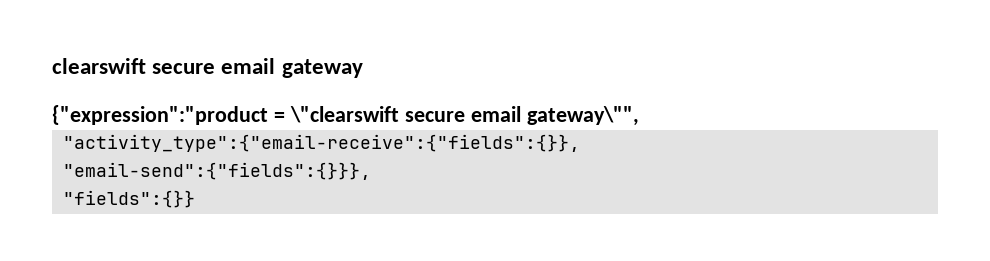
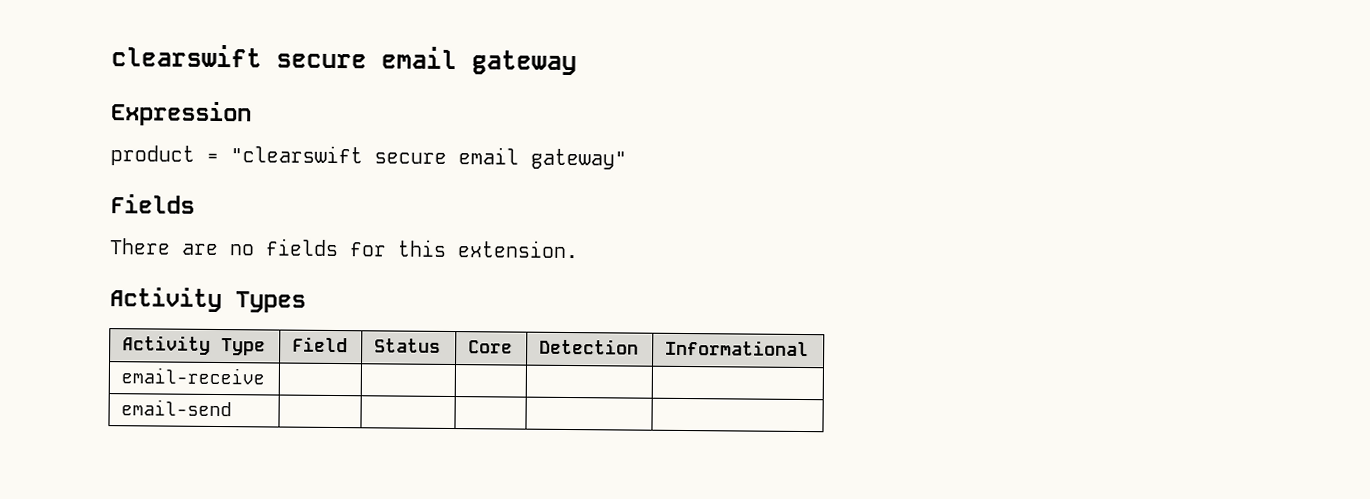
- {"expression":"product = \"clearswift secure email gateway\"",
- "activity_type":{"email-receive":{"fields":{}},
- "email-send":{"fields":{}}},
- "fields":{}}
+ Expression
+ product = "clearswift secure email gateway"
+ Fields
+ There are no fields for this extension.
+ Activity Types
+ Activity Type | Field | Status | Core | Detection | Informational
+ email-receive | | | | |
+ email-send | | | | |

